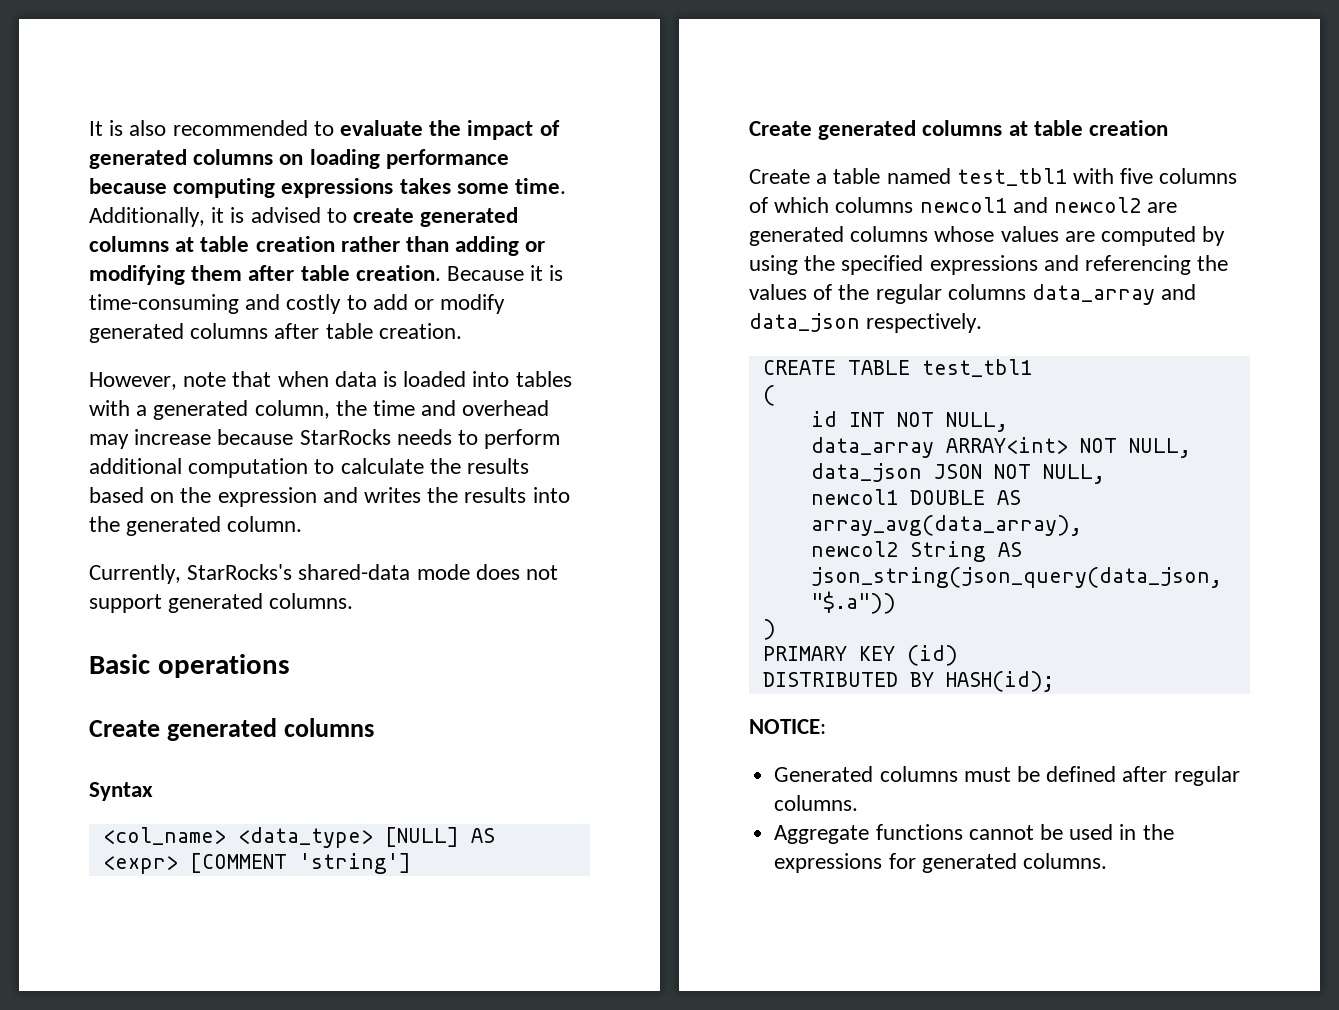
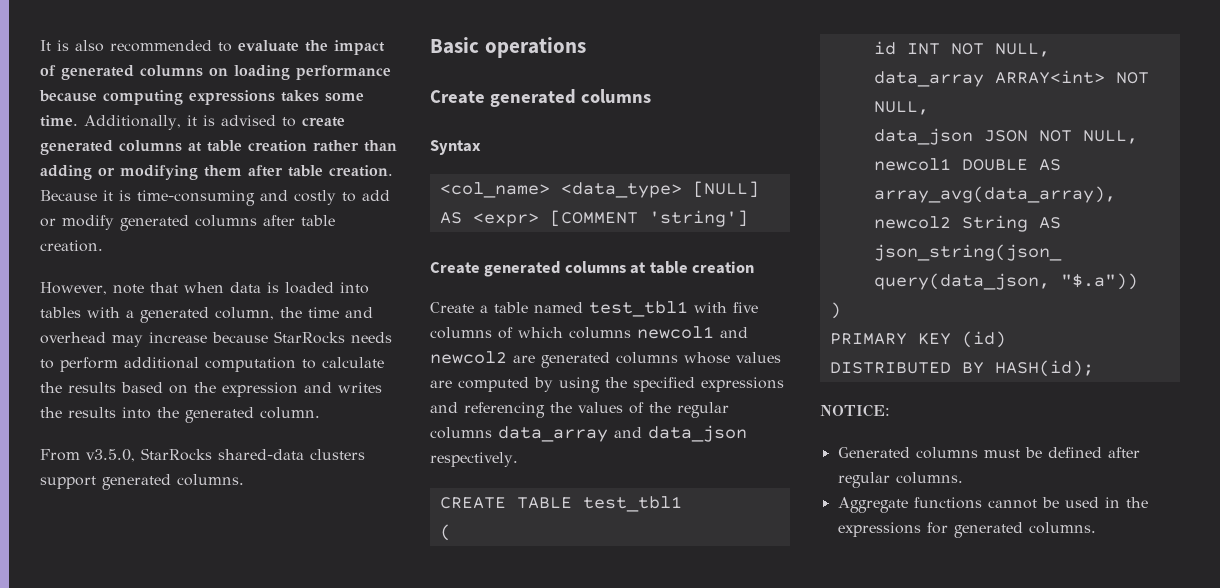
- Currently, StarRocks's shared-data mode does not support generated columns.
+ From v3.5.0, StarRocks shared-data clusters support generated columns.

